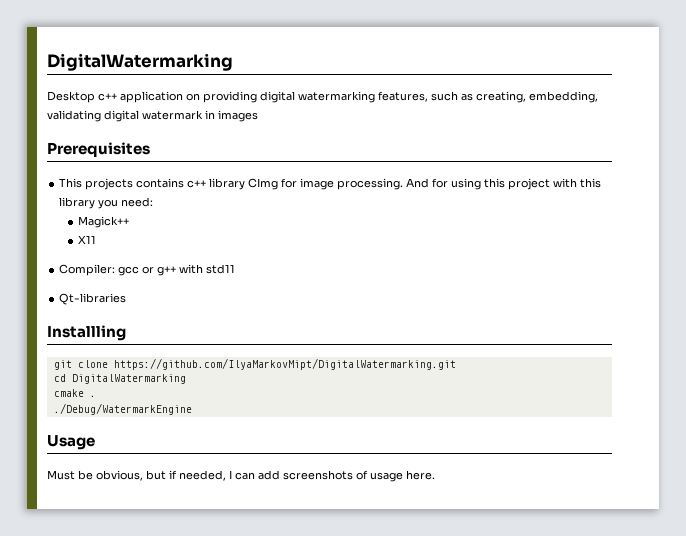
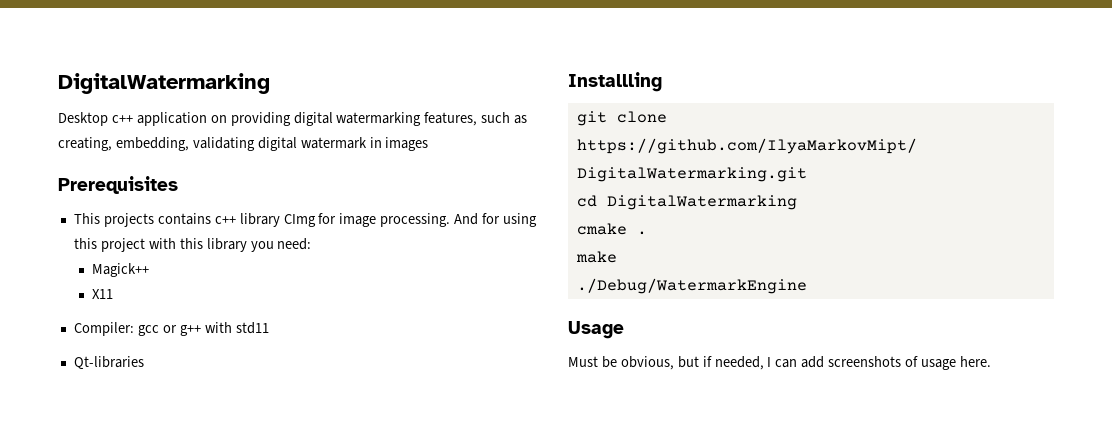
+ make

